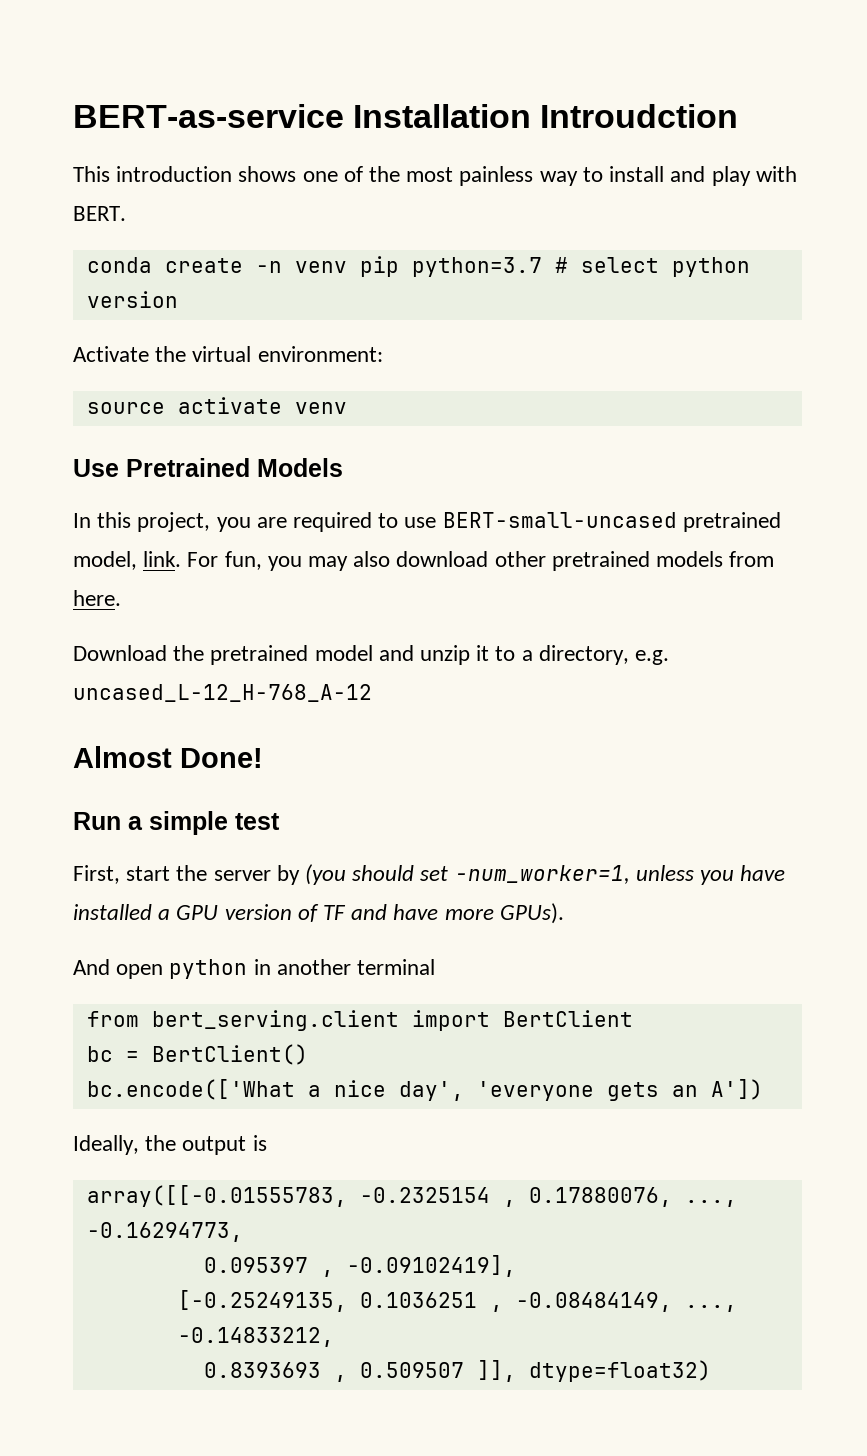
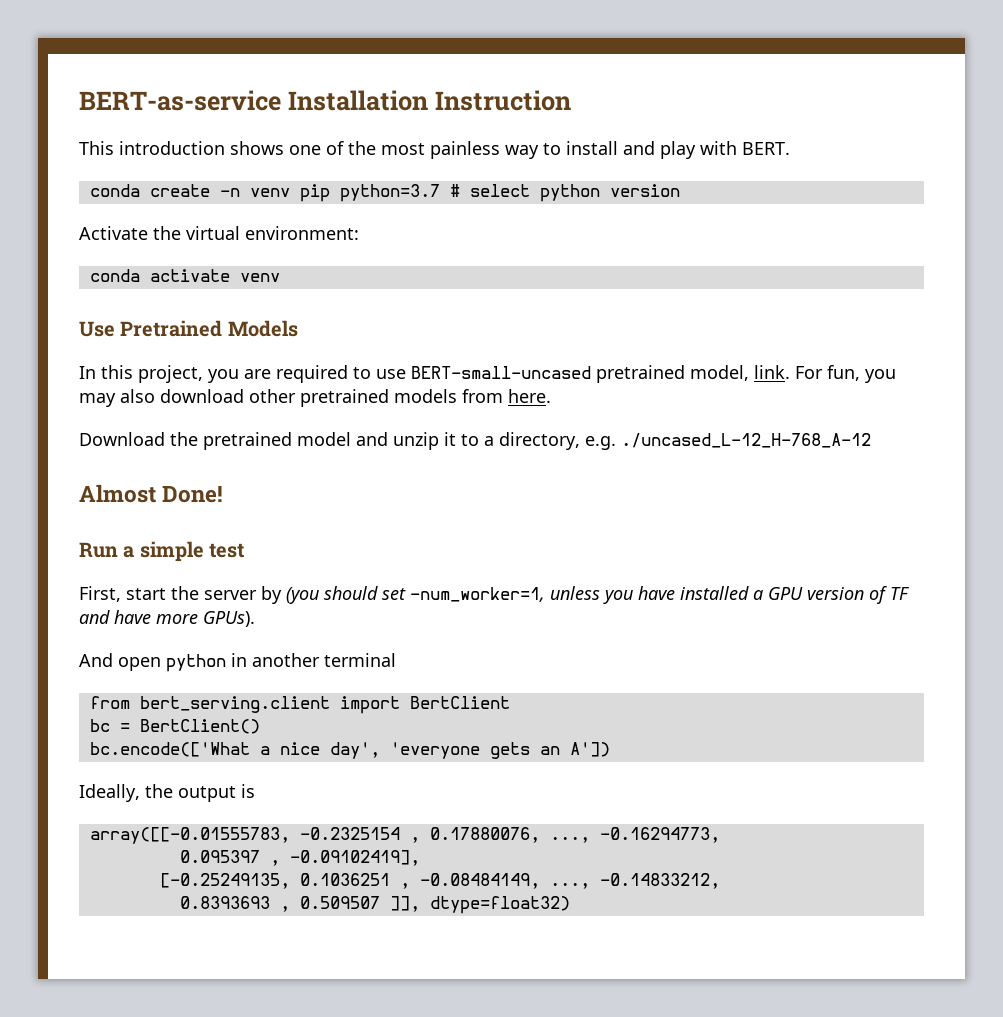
- BERT-as-service Installation Introudction
+ BERT-as-service Installation Instruction
- source activate venv
+ conda activate venv
- Download the pretrained model and unzip it to a directory, e.g. uncased_L-12_H-768_A-12
+ Download the pretrained model and unzip it to a directory, e.g. ./uncased_L-12_H-768_A-12

